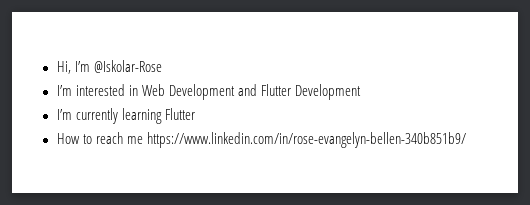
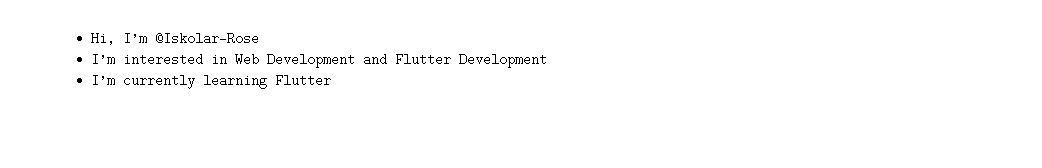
- How to reach me https://www.linkedin.com/in/rose-evangelyn-bellen-340b851b9/

